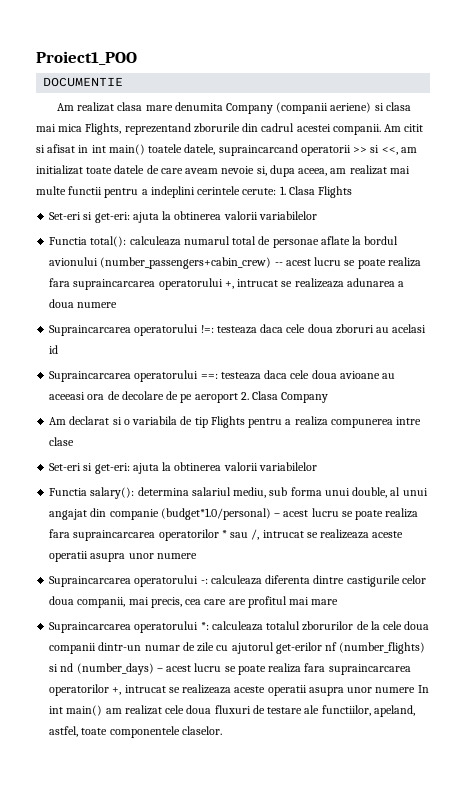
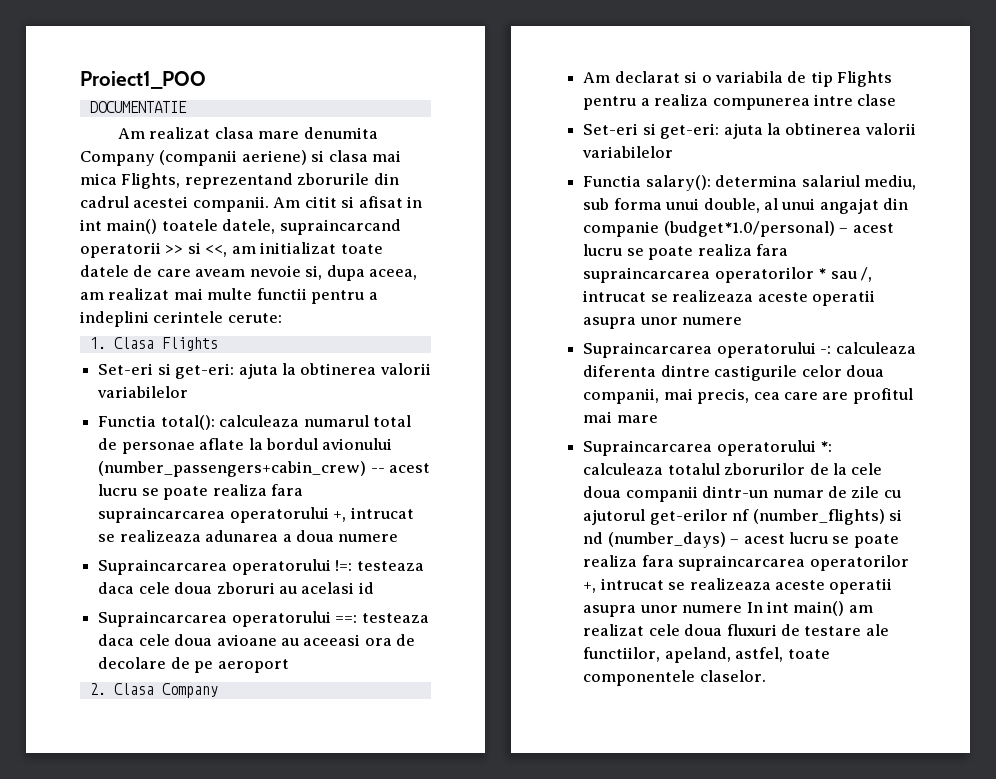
- DOCUMENTIE
+ DOCUMENTATIE
- Am citit si afisat in int main() toatele datele, supraincarcand operatorii >> si <<, am initializat toate datele de care aveam nevoie si, dupa aceea, am realizat mai multe functii pentru a indeplini cerintele cerute: 1. Clasa Flights
+ Am citit si afisat in int main() toatele datele, supraincarcand operatorii >> si <<, am initializat toate datele de care aveam nevoie si, dupa aceea, am realizat mai multe functii pentru a indeplini cerintele cerute:
+ 1. Clasa Flights
- Supraincarcarea operatorului ==: testeaza daca cele doua avioane au aceeasi ora de decolare de pe aeroport 2. Clasa Company
+ Supraincarcarea operatorului ==: testeaza daca cele doua avioane au aceeasi ora de decolare de pe aeroport
+ 2. Clasa Company

